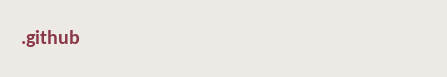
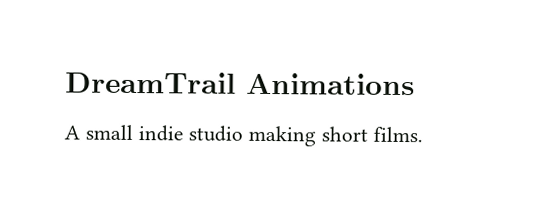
- .github
+ DreamTrail Animations
+ A small indie studio making short films.

